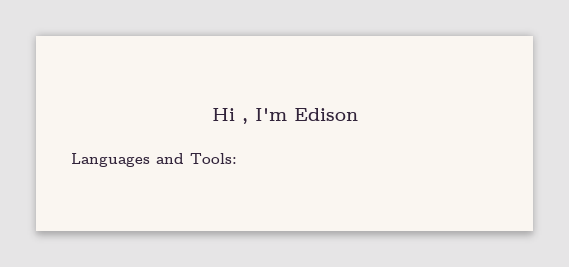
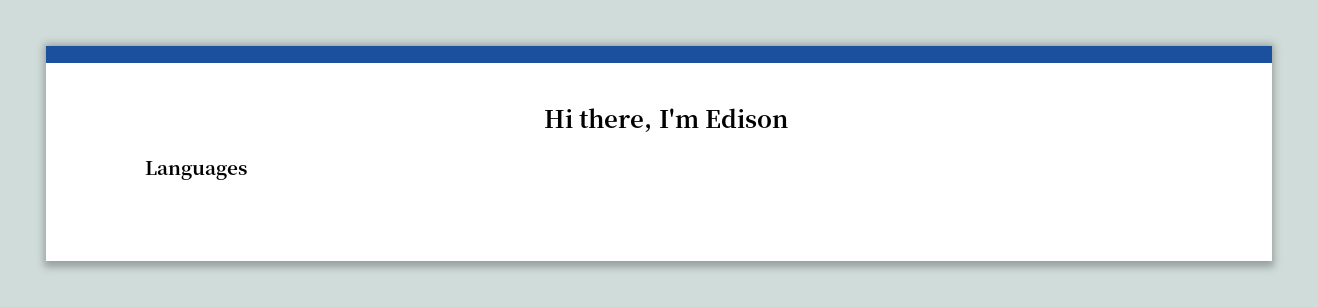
- Hi , I'm Edison
+ Hi there, I'm Edison
- Languages and Tools:
+ Languages

